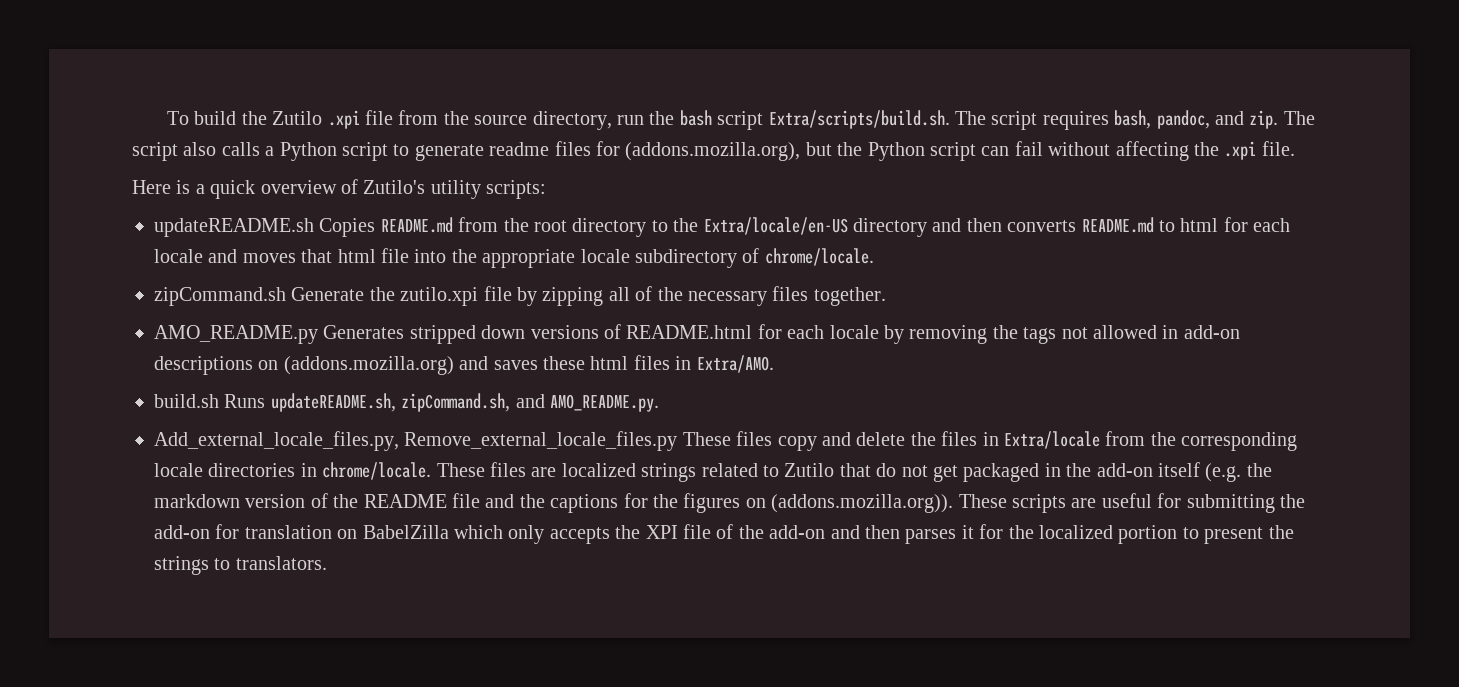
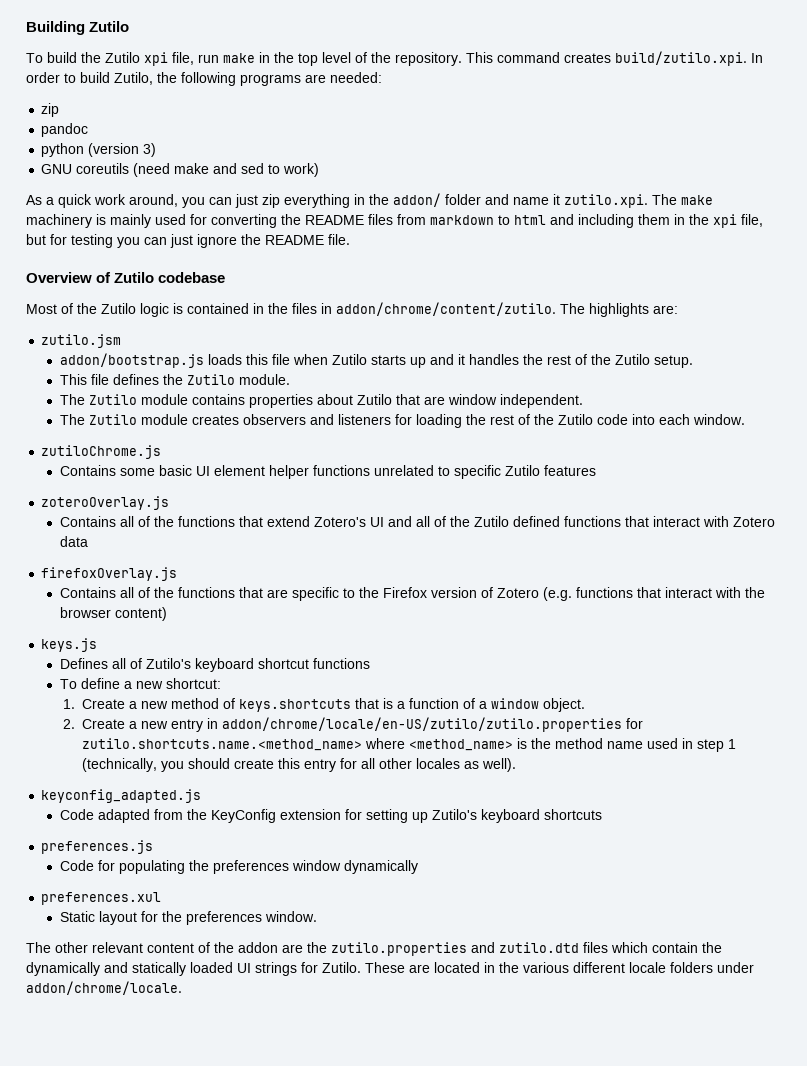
+ Building Zutilo
- To build the Zutilo .xpi file from the source directory, run the bash script Extra/scripts/build.sh. The script requires bash, pandoc, and zip. The script also calls a Python script to generate readme files for (addons.mozilla.org), but the Python script can fail without affecting the .xpi file.
- Here is a quick overview of Zutilo's utility scripts:
- updateREADME.sh Copies README.md from the root directory to the Extra/locale/en-US directory and then converts README.md to html for each locale and moves that html file into the appropriate locale subdirectory of chrome/locale.
- zipCommand.sh Generate the zutilo.xpi file by zipping all of the necessary files together.
- AMO_README.py Generates stripped down versions of README.html for each locale by removing the tags not allowed in add-on descriptions on (addons.mozilla.org) and saves these html files in Extra/AMO.
- build.sh Runs updateREADME.sh, zipCommand.sh, and AMO_README.py.
- Add_external_locale_files.py, Remove_external_locale_files.py These files copy and delete the files in Extra/locale from the corresponding locale directories in chrome/locale. These files are localized strings related to Zutilo that do not get packaged in the add-on itself (e.g. the markdown version of the README file and the captions for the figures on (addons.mozilla.org)). These scripts are useful for submitting the add-on for translation on BabelZilla which only accepts the XPI file of the add-on and then parses it for the localized portion to present the strings to translators.
+ To build the Zutilo xpi file, run make in the top level of the repository. This command creates build/zutilo.xpi. In order to build Zutilo, the following programs are needed:
+ zip
+ pandoc
+ python (version 3)
+ GNU coreutils (need make and sed to work)
+ As a quick work around, you can just zip everything in the addon/ folder and name it zutilo.xpi. The make machinery is mainly used for converting the README files from markdown to html and including them in the xpi file, but for testing you can just ignore the README file.
+ Overview of Zutilo codebase
+ Most of the Zutilo logic is contained in the files in addon/chrome/content/zutilo. The highlights are:
+ zutilo.jsm
+ addon/bootstrap.js loads this file when Zutilo starts up and it handles the rest of the Zutilo setup.
+ This file defines the Zutilo module.
+ The Zutilo module contains properties about Zutilo that are window independent.
+ The Zutilo module creates observers and listeners for loading the rest of the Zutilo code into each window.
+ zutiloChrome.js
+ Contains some basic UI element helper functions unrelated to specific Zutilo features
+ zoteroOverlay.js
+ Contains all of the functions that extend Zotero's UI and all of the Zutilo defined functions that interact with Zotero data
+ firefoxOverlay.js
+ Contains all of the functions that are specific to the Firefox version of Zotero (e.g. functions that interact with the browser content)
+ keys.js
+ Defines all of Zutilo's keyboard shortcut functions
+ To define a new shortcut:
+ 1. Create a new method of keys.shortcuts that is a function of a window object.
+ 2. Create a new entry in addon/chrome/locale/en-US/zutilo/zutilo.properties for zutilo.shortcuts.name.<method_name> where <method_name> is the method name used in step 1 (technically, you should create this entry for all other locales as well).
+ keyconfig_adapted.js
+ Code adapted from the KeyConfig extension for setting up Zutilo's keyboard shortcuts
+ preferences.js
+ Code for populating the preferences window dynamically
+ preferences.xul
+ Static layout for the preferences window.
+ The other relevant content of the addon are the zutilo.properties and zutilo.dtd files which contain the dynamically and statically loaded UI strings for Zutilo. These are located in the various different locale folders under addon/chrome/locale.

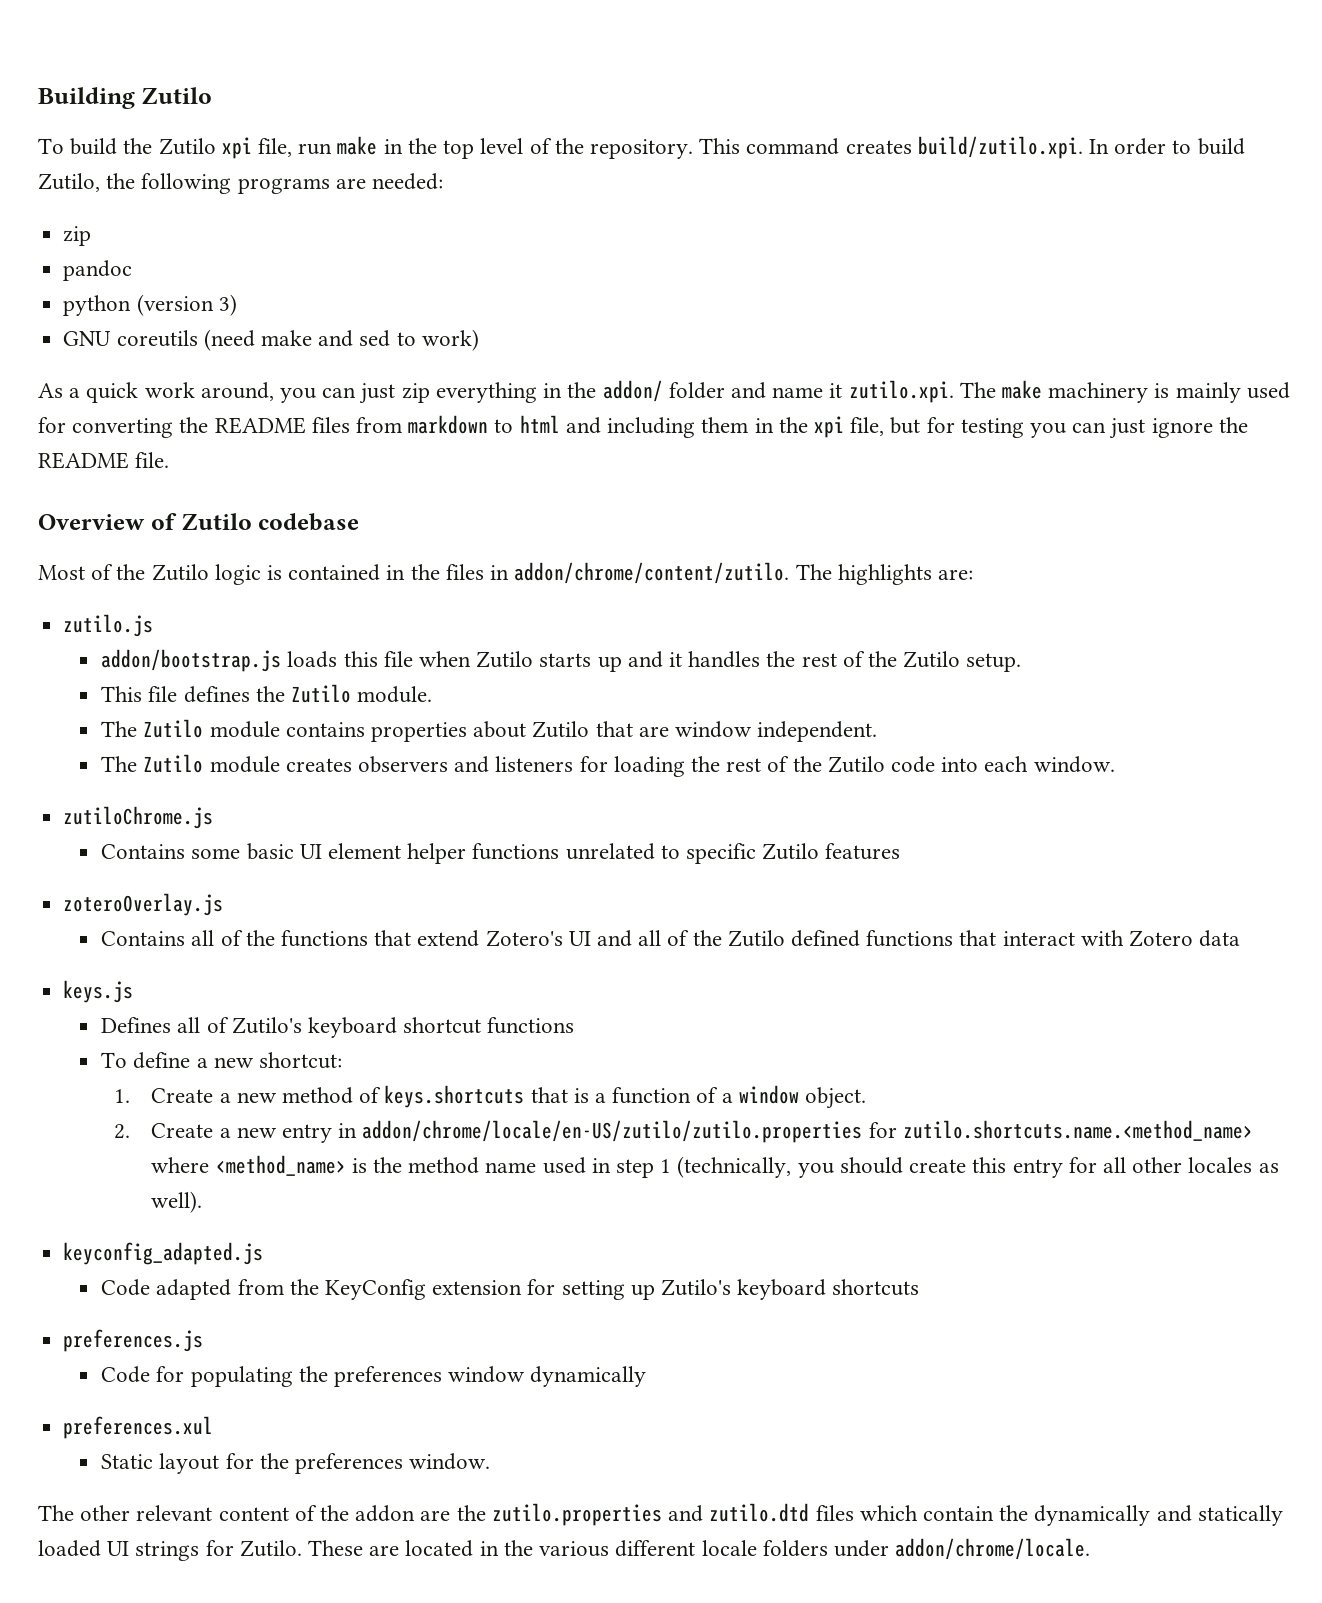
- zutilo.jsm
+ zutilo.js
- firefoxOverlay.js
- Contains all of the functions that are specific to the Firefox version of Zotero (e.g. functions that interact with the browser content)

